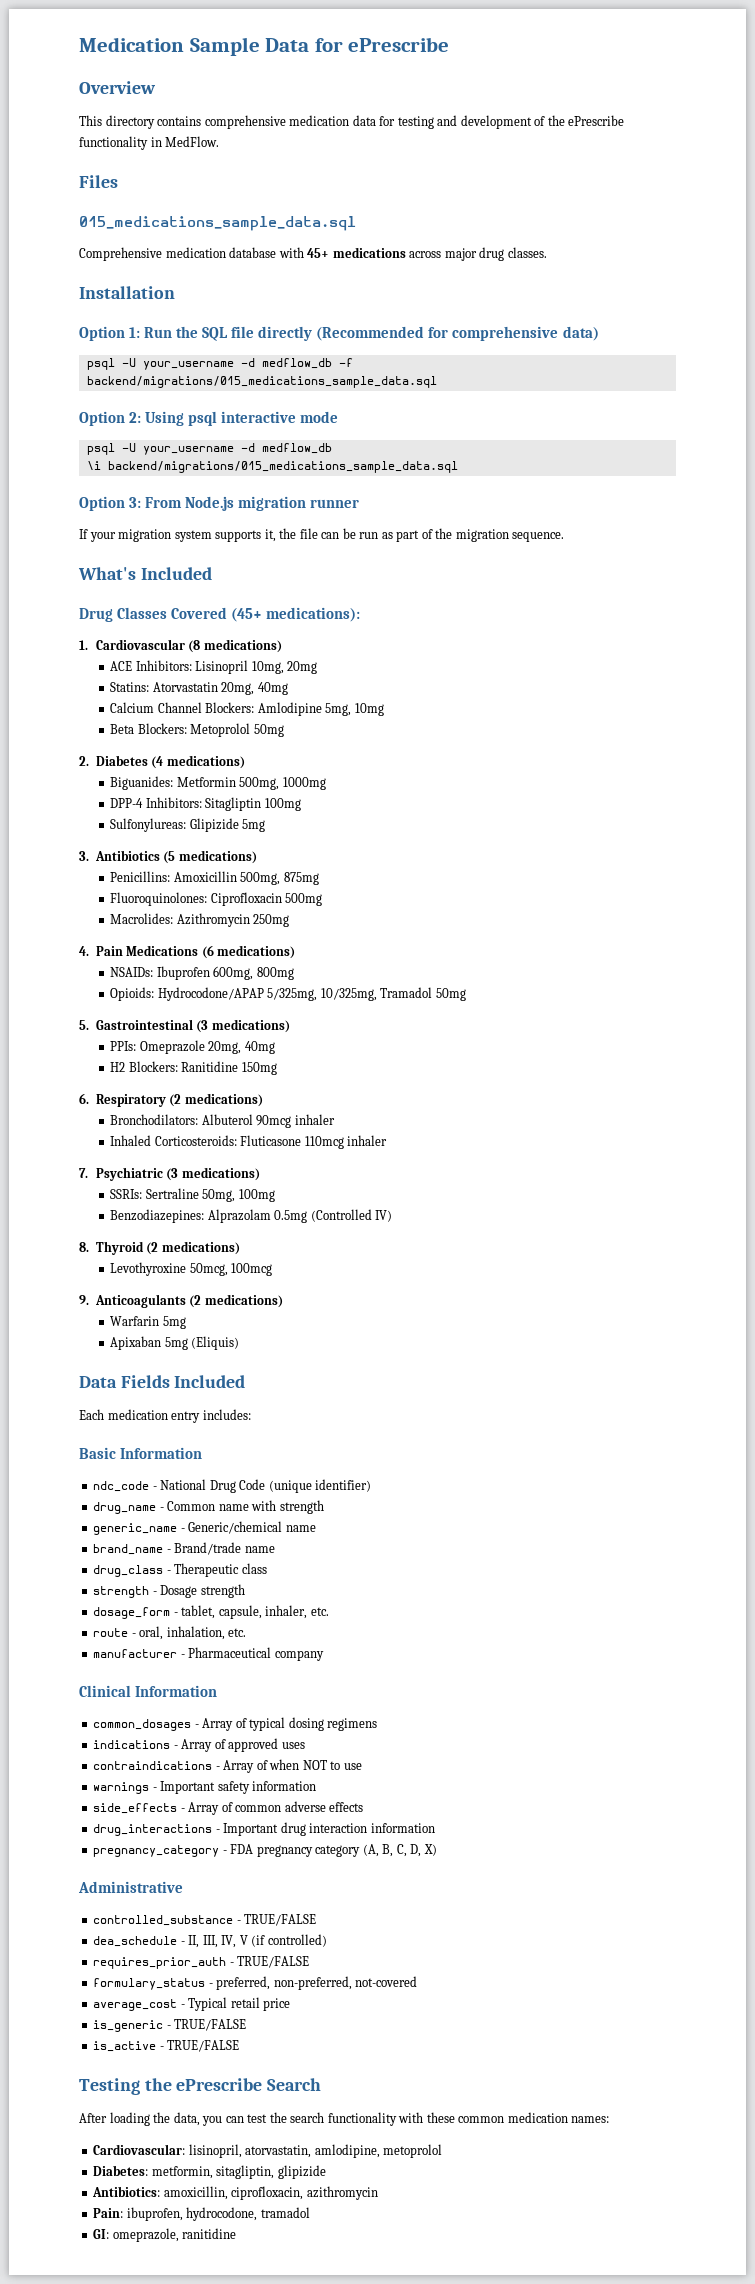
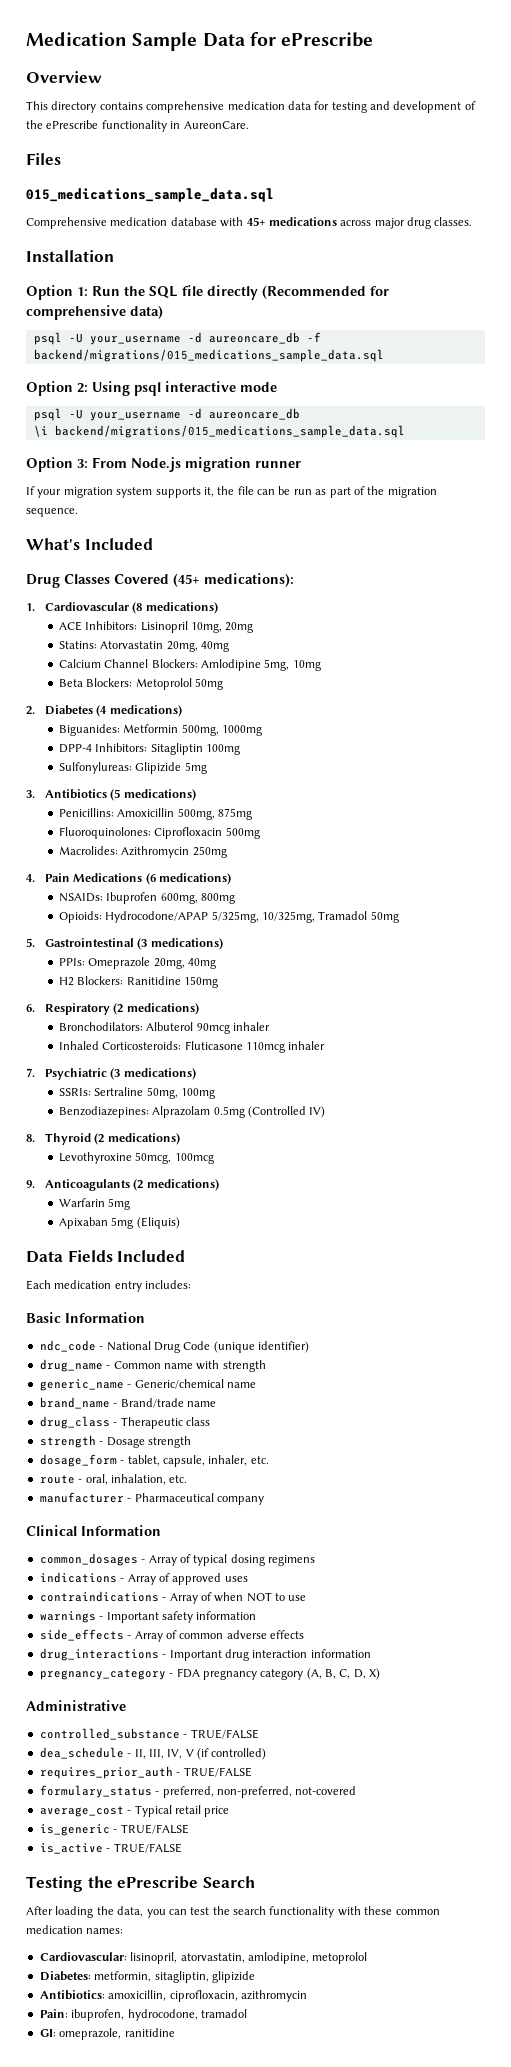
- This directory contains comprehensive medication data for testing and development of the ePrescribe functionality in MedFlow.
+ This directory contains comprehensive medication data for testing and development of the ePrescribe functionality in AureonCare.
- psql -U your_username -d medflow_db -f backend/migrations/015_medications_sample_data.sql
+ psql -U your_username -d aureoncare_db -f backend/migrations/015_medications_sample_data.sql
  Option 2: Using psql interactive mode
- psql -U your_username -d medflow_db
+ psql -U your_username -d aureoncare_db

